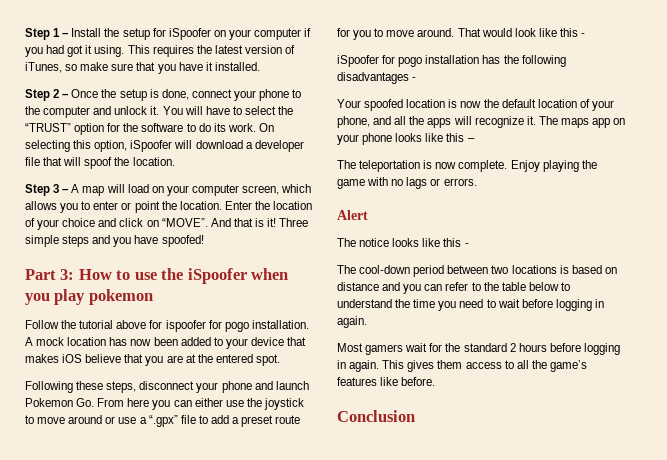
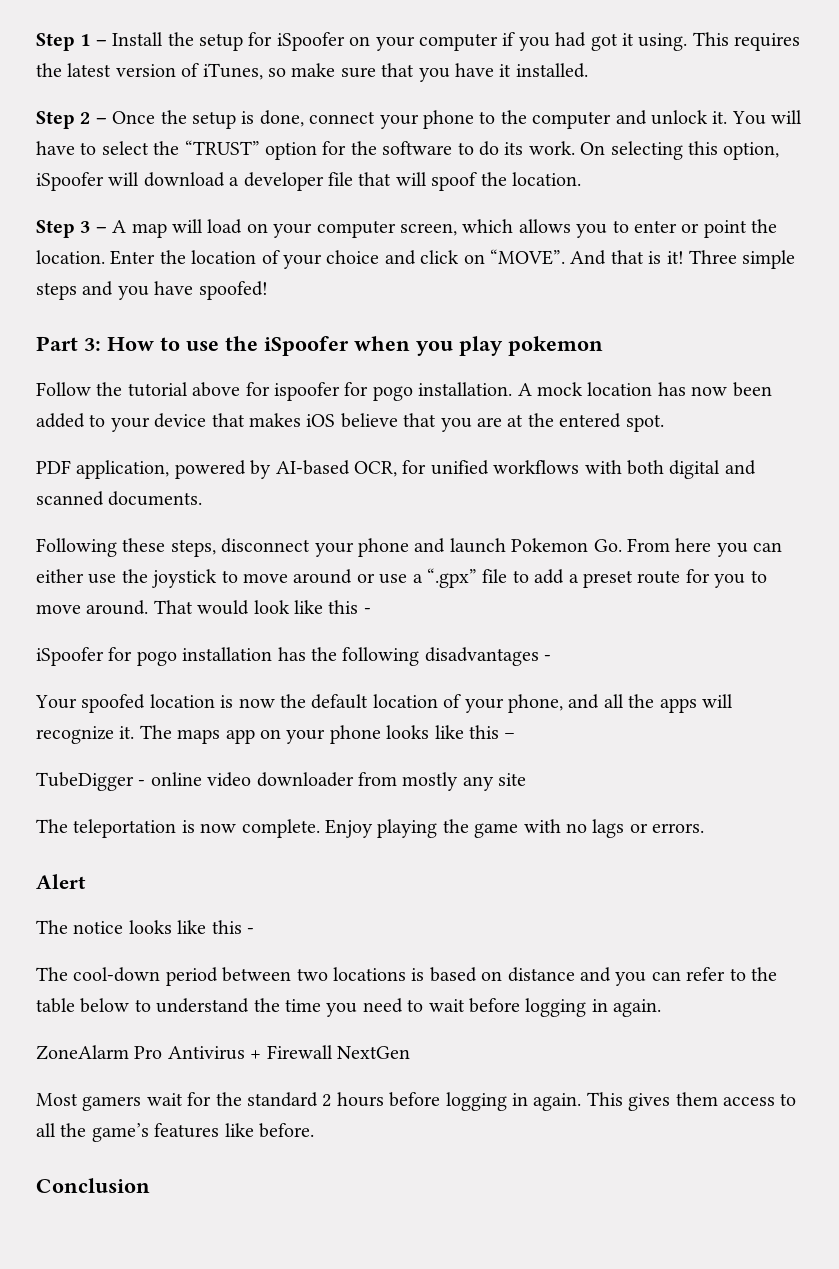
+ PDF application, powered by AI-based OCR, for unified workflows with both digital and scanned documents.
+ TubeDigger - online video downloader from mostly any site
+ ZoneAlarm Pro Antivirus + Firewall NextGen

